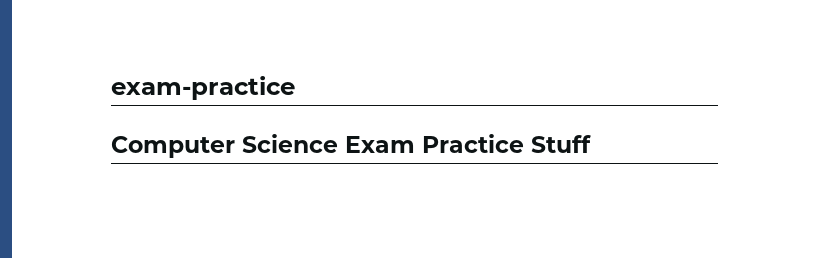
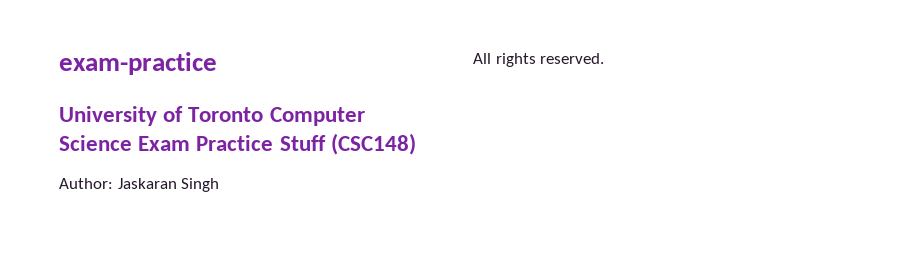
- Computer Science Exam Practice Stuff
+ University of Toronto Computer Science Exam Practice Stuff (CSC148)
+ Author: Jaskaran Singh
+ All rights reserved.

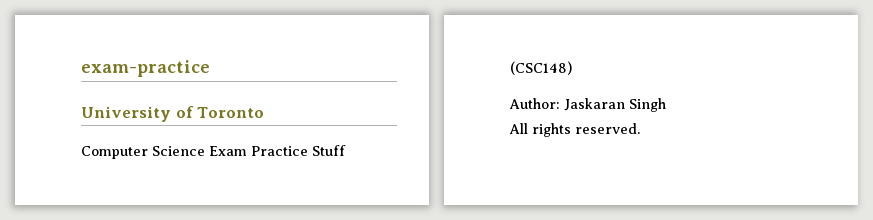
- University of Toronto Computer Science Exam Practice Stuff (CSC148)
+ University of Toronto
+ Computer Science Exam Practice Stuff (CSC148)

